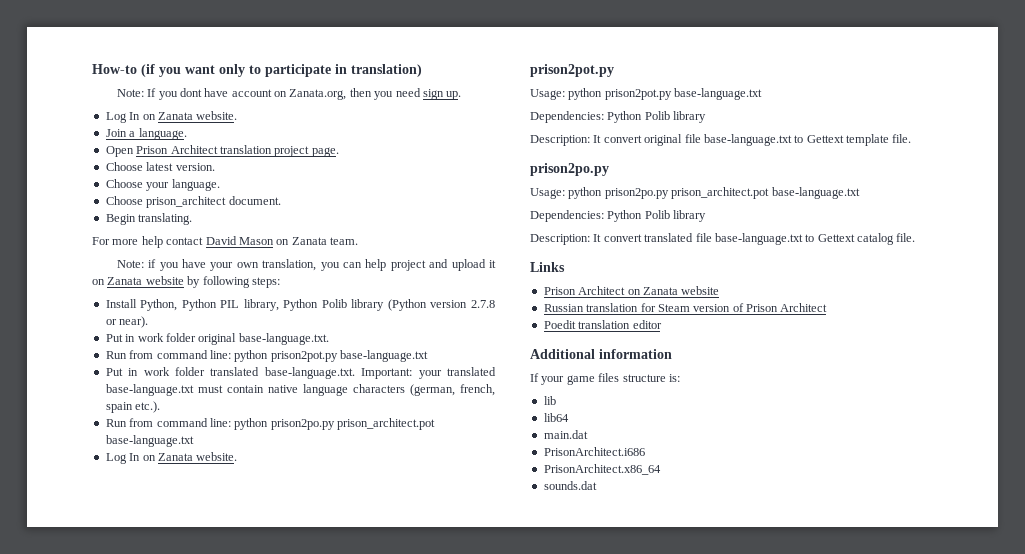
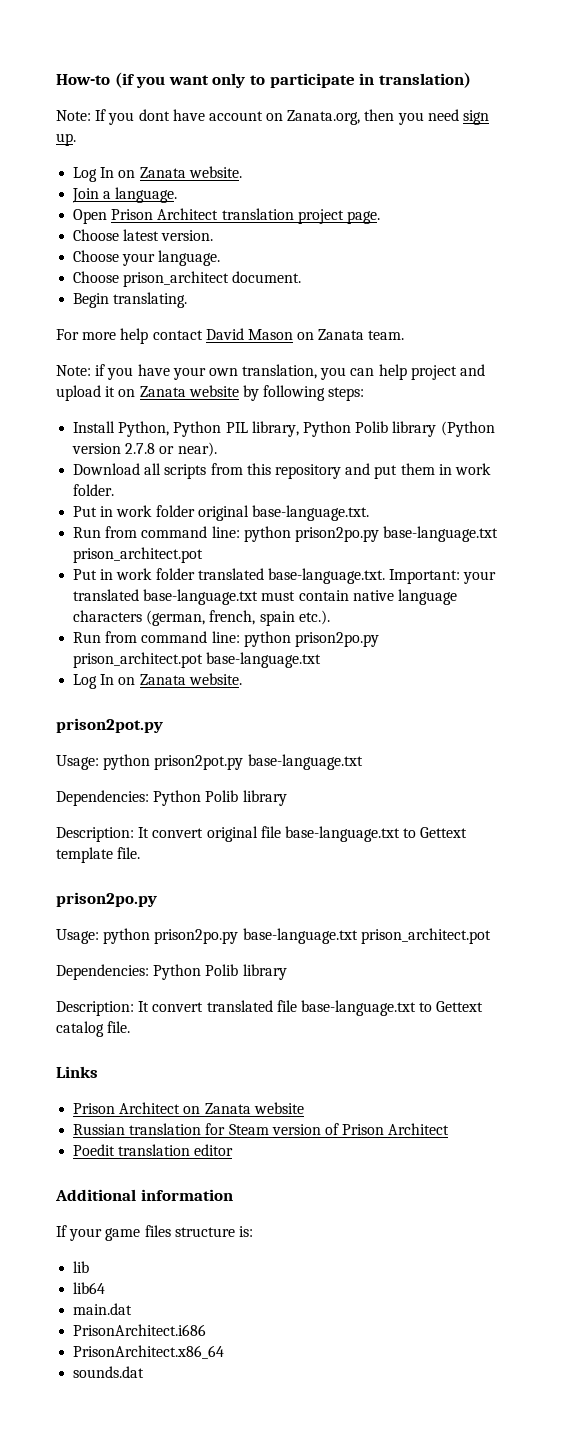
+ Download all scripts from this repository and put them in work folder.
- Run from command line: python prison2pot.py base-language.txt
+ Run from command line: python prison2po.py base-language.txt prison_architect.pot
- Usage: python prison2po.py prison_architect.pot base-language.txt
+ Usage: python prison2po.py base-language.txt prison_architect.pot

